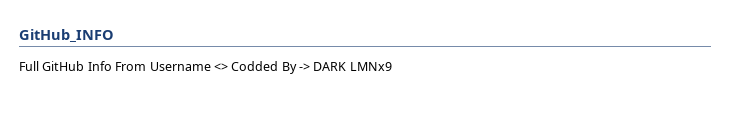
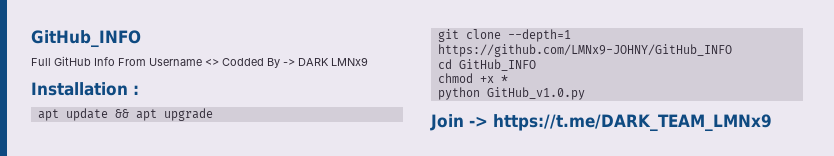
+ Installation :
+ apt update && apt upgrade
+ git clone --depth=1 https://github.com/LMNx9-JOHNY/GitHub_INFO
+ cd GitHub_INFO
+ chmod +x *
+ python GitHub_v1.0.py
+ Join -> https://t.me/DARK_TEAM_LMNx9

